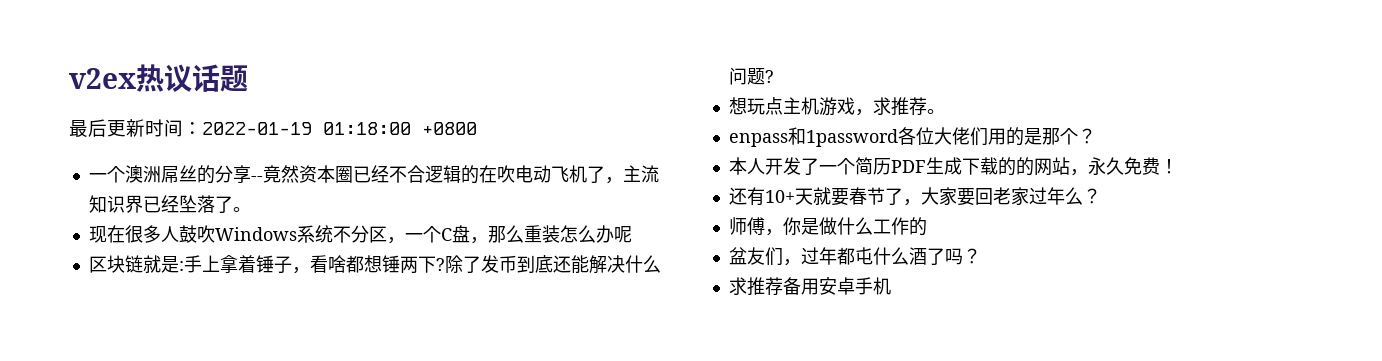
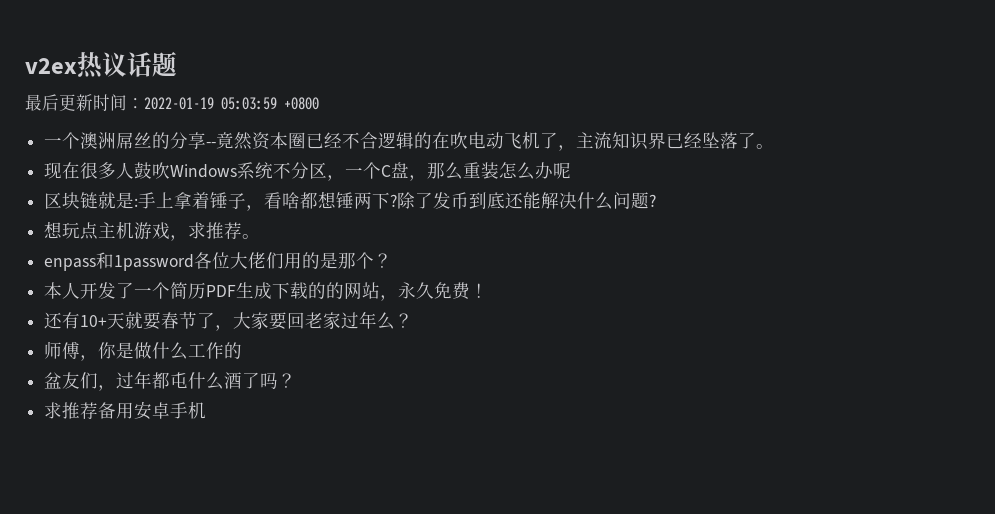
- 最后更新时间：2022-01-19 01:18:00 +0800
+ 最后更新时间：2022-01-19 05:03:59 +0800

